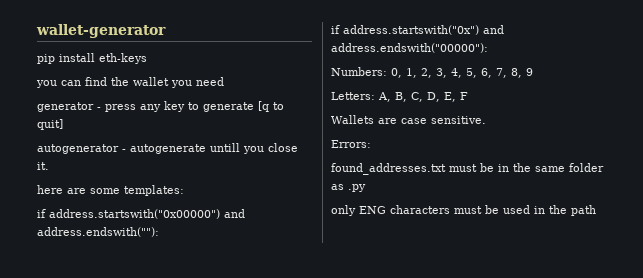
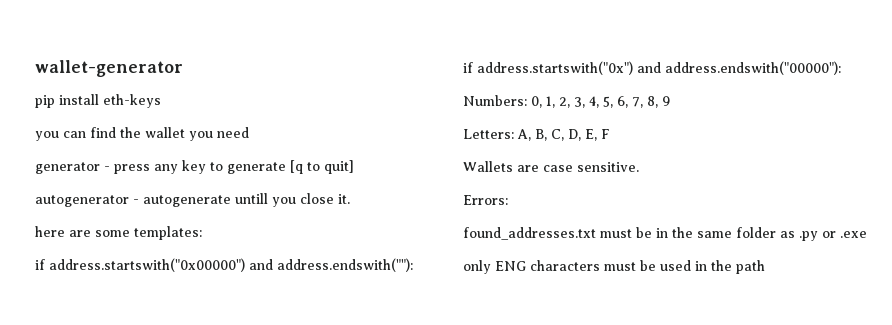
- found_addresses.txt must be in the same folder as .py
+ found_addresses.txt must be in the same folder as .py or .exe

